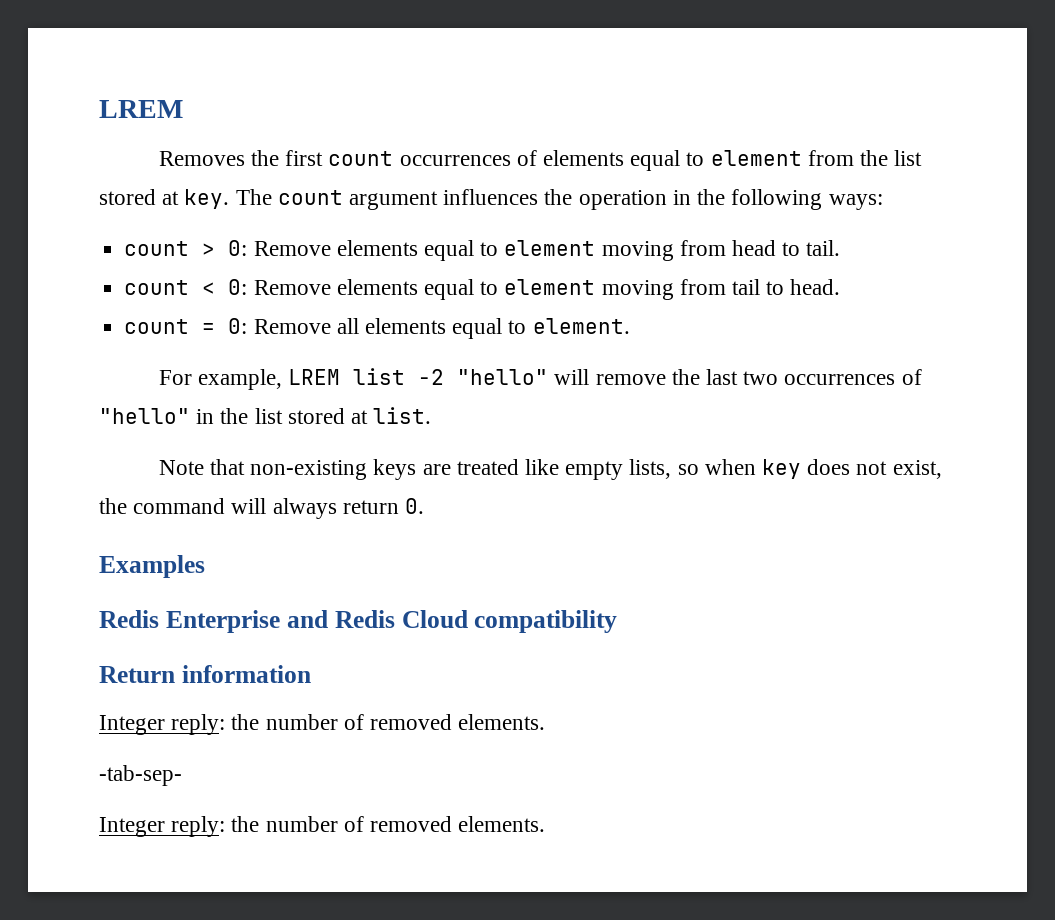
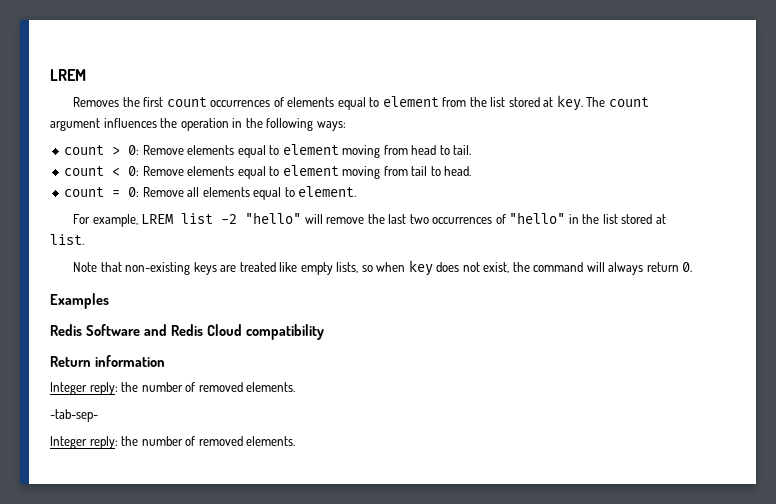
- Redis Enterprise and Redis Cloud compatibility
+ Redis Software and Redis Cloud compatibility

